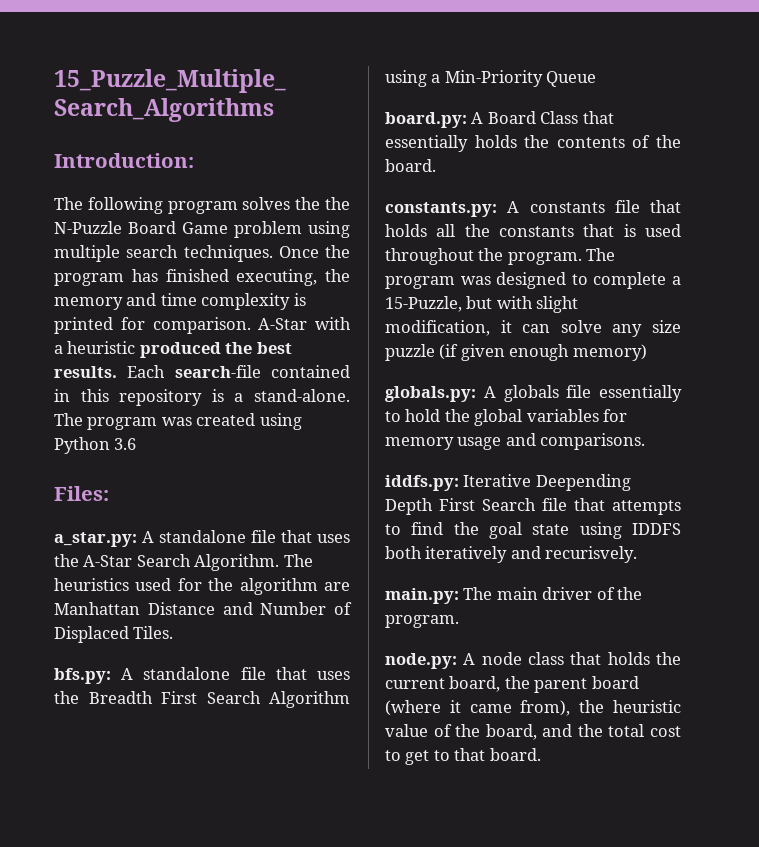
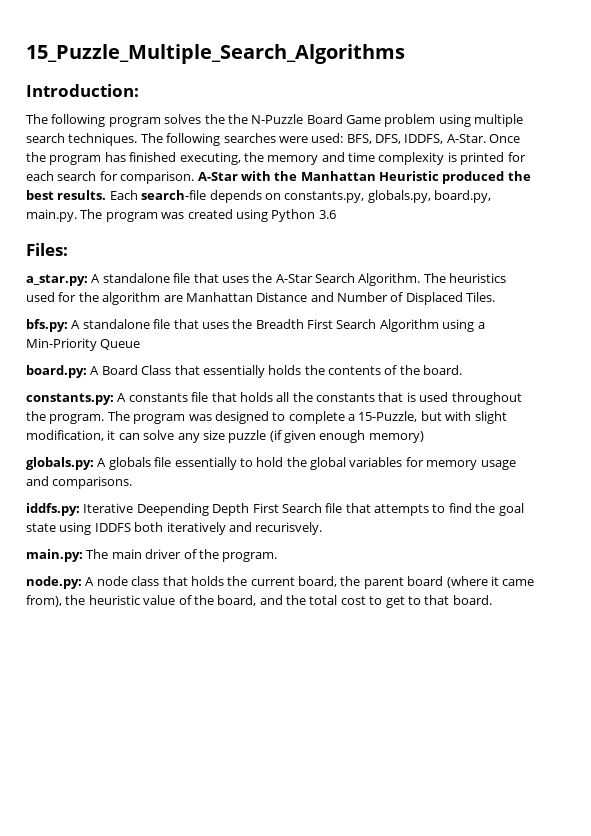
+ The following searches were used: BFS, DFS, IDDFS, A-Star.
- Once the program has finished executing, the memory and time complexity is printed for comparison. A-Star with a heuristic produced the best results.
+ Once the program has finished executing, the memory and time complexity is printed for each search for comparison. A-Star with the Manhattan Heuristic produced the best results.
- Each search-file contained in this repository is a stand-alone. The program was created using Python 3.6
+ Each search-file depends on constants.py, globals.py, board.py, main.py. The program was created using Python 3.6

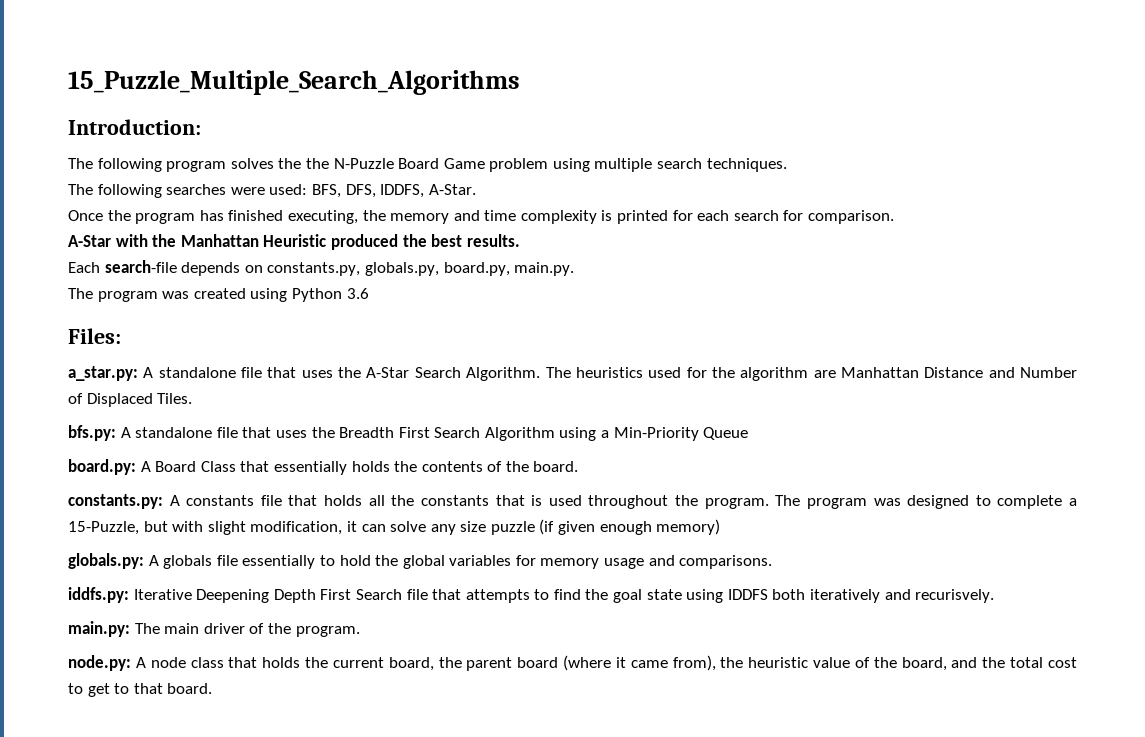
- The following program solves the the N-Puzzle Board Game problem using multiple search techniques. The following searches were used:
+ The following program solves the the N-Puzzle Board Game problem using multiple search techniques.
+ The following searches were used:
- BFS, DFS, IDDFS, A-Star. Once the program has finished executing, the memory and time complexity is printed for each search for comparison. A-Star with the Manhattan Heuristic produced the best results. Each search-file depends on constants.py, globals.py, board.py, main.py. The program was created using Python 3.6
+ BFS, DFS, IDDFS, A-Star.
+ Once the program has finished executing, the memory and time complexity is printed for each search for comparison.
+ A-Star with the Manhattan Heuristic produced the best results.
+ Each search-file depends on constants.py, globals.py, board.py, main.py.
+ The program was created using Python 3.6
- iddfs.py: Iterative Deepending Depth First Search file that attempts to find the goal state using IDDFS both iteratively and recurisvely.
+ iddfs.py: Iterative Deepening Depth First Search file that attempts to find the goal state using IDDFS both iteratively and recurisvely.

